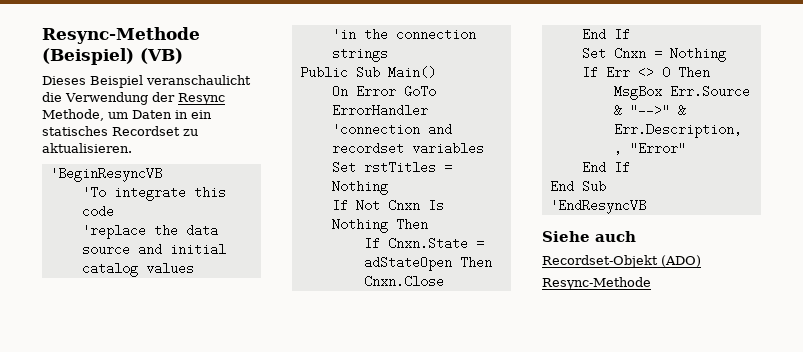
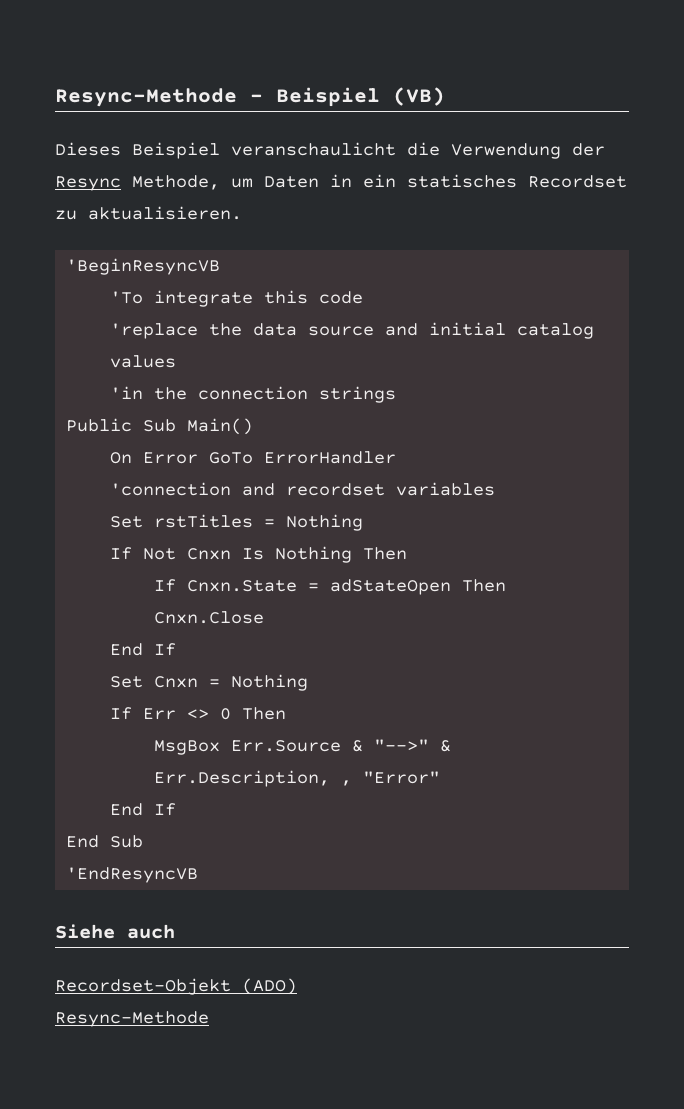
- Resync-Methode (Beispiel) (VB)
+ Resync-Methode – Beispiel (VB)

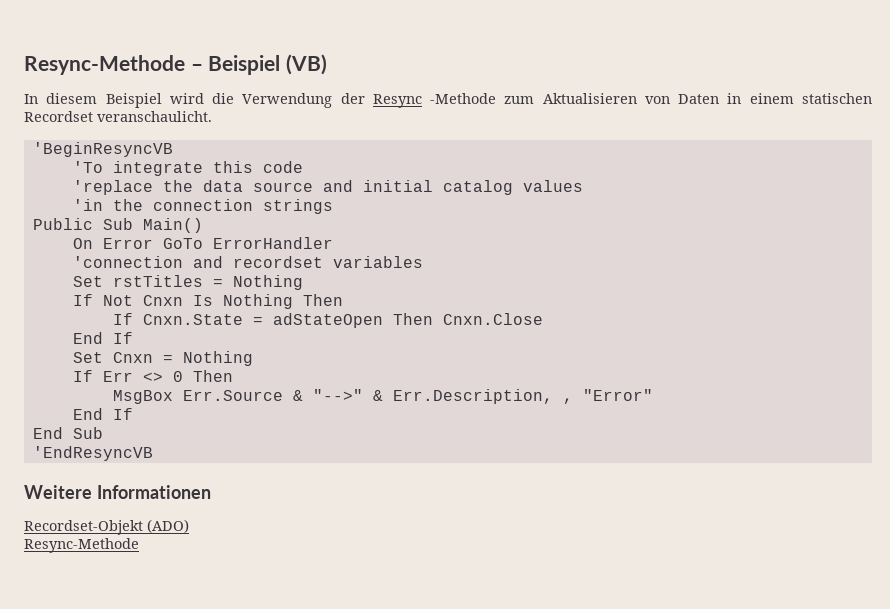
- Dieses Beispiel veranschaulicht die Verwendung der Resync Methode, um Daten in ein statisches Recordset zu aktualisieren.
+ In diesem Beispiel wird die Verwendung der Resync -Methode zum Aktualisieren von Daten in einem statischen Recordset veranschaulicht.
- Siehe auch
+ Weitere Informationen

